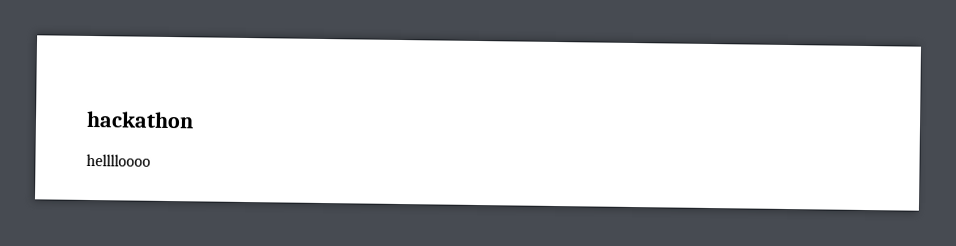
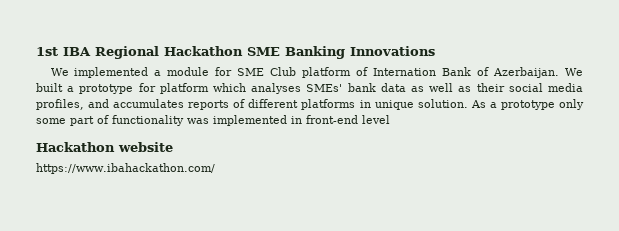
- hackathon
- helllloooo
+ 1st IBA Regional Hackathon SME Banking Innovations
+ We implemented a module for SME Club platform of Internation Bank of Azerbaijan. We built a prototype for platform which analyses SMEs' bank data as well as their social media profiles, and accumulates reports of different platforms in unique solution. As a prototype only some part of functionality was implemented in front-end level
+ Hackathon website
+ https://www.ibahackathon.com/

